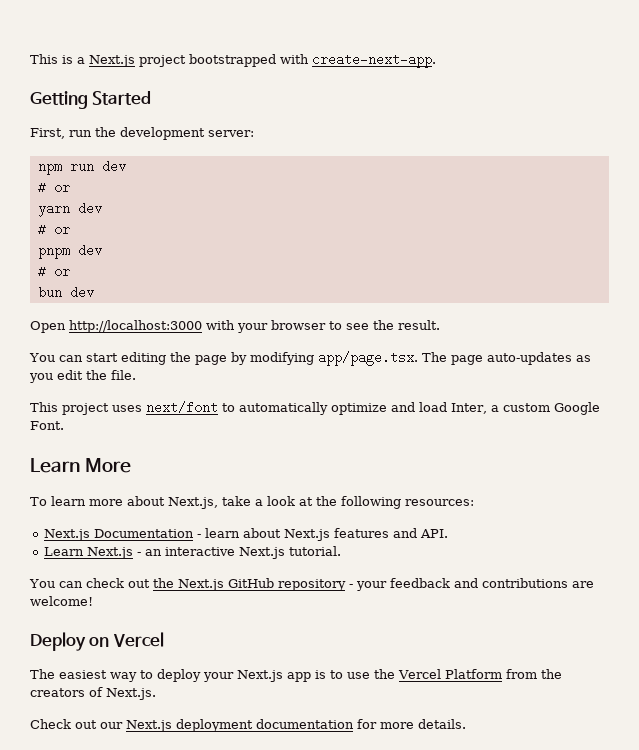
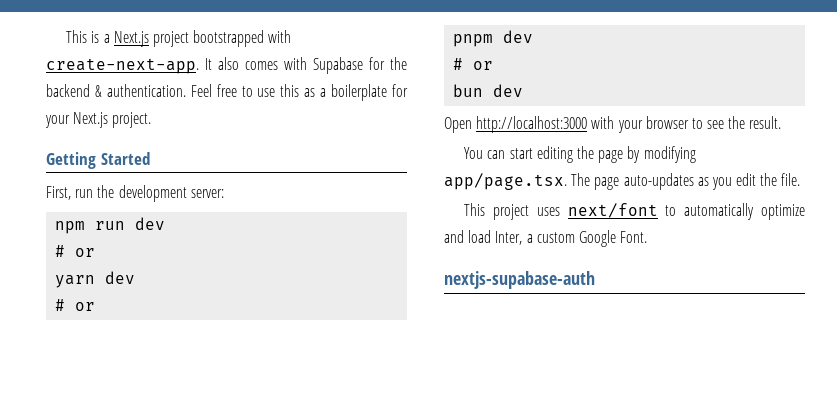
+ It also comes with Supabase for the backend & authentication. Feel free to use this as a boilerplate for your Next.js project.
- Learn More
- To learn more about Next.js, take a look at the following resources:
- Next.js Documentation - learn about Next.js features and API.
- Learn Next.js - an interactive Next.js tutorial.
- You can check out the Next.js GitHub repository - your feedback and contributions are welcome!
- Deploy on Vercel
- The easiest way to deploy your Next.js app is to use the Vercel Platform from the creators of Next.js.
- Check out our Next.js deployment documentation for more details.
+ nextjs-supabase-auth

